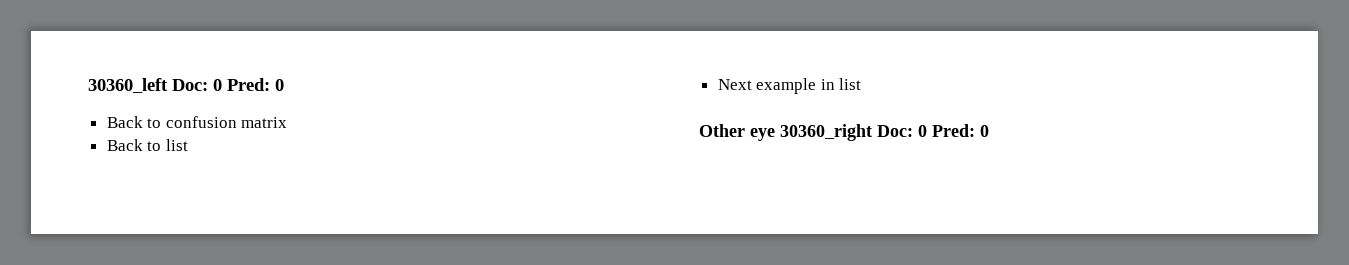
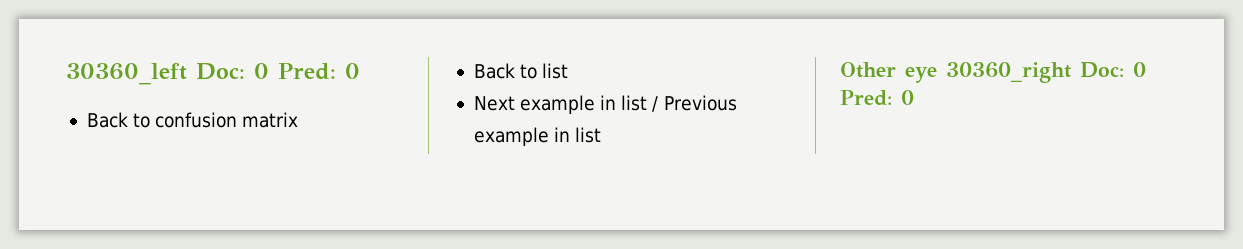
- Next example in list
+ Next example in list / Previous example in list

